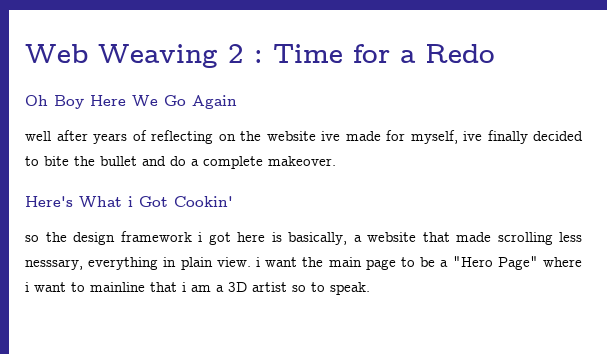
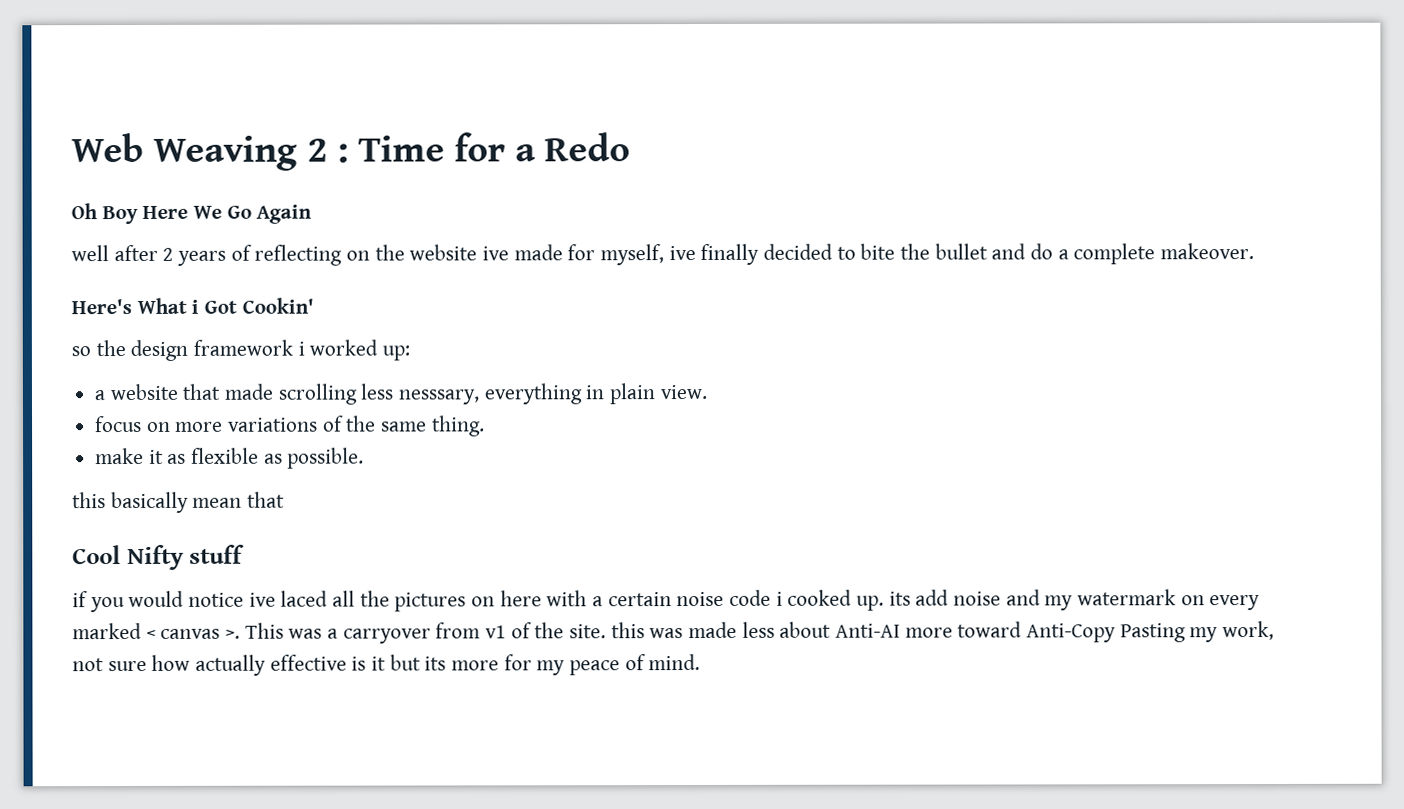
- well after years of reflecting on the website ive made for myself, ive finally decided to bite the bullet and do a complete makeover.
+ well after 2 years of reflecting on the website ive made for myself, ive finally decided to bite the bullet and do a complete makeover.
- so the design framework i got here is basically, a website that made scrolling less nesssary, everything in plain view. i want the main page to be a "Hero Page" where i want to mainline that i am a 3D artist so to speak.
+ so the design framework i worked up:
+ a website that made scrolling less nesssary, everything in plain view.
+ focus on more variations of the same thing.
+ make it as flexible as possible.
+ this basically mean that
+ Cool Nifty stuff
+ if you would notice ive laced all the pictures on here with a certain noise code i cooked up. its add noise and my watermark on every marked < canvas >. This was a carryover from v1 of the site. this was made less about Anti-AI more toward Anti-Copy Pasting my work, not sure how actually effective is it but its more for my peace of mind.

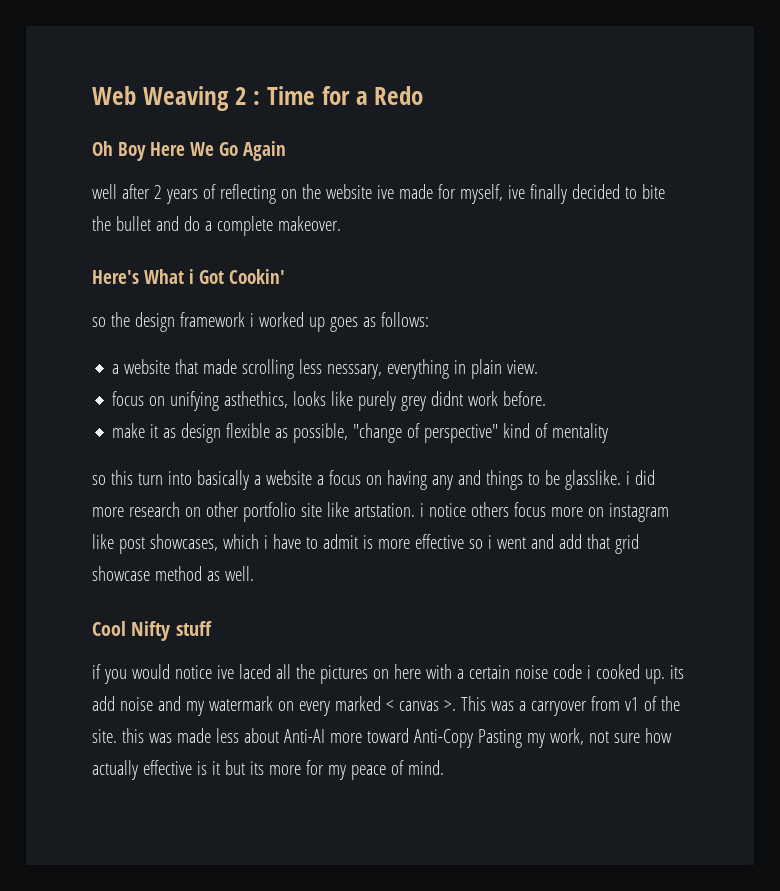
- so the design framework i worked up:
+ so the design framework i worked up goes as follows:
- focus on more variations of the same thing.
+ focus on unifying asthethics, looks like purely grey didnt work before.
- make it as flexible as possible.
- this basically mean that
+ make it as design flexible as possible, "change of perspective" kind of mentality
+ so this turn into basically a website a focus on having any and things to be glasslike. i did more research on other portfolio site like artstation. i notice others focus more on instagram like post showcases, which i have to admit is more effective so i went and add that grid showcase method as well.

